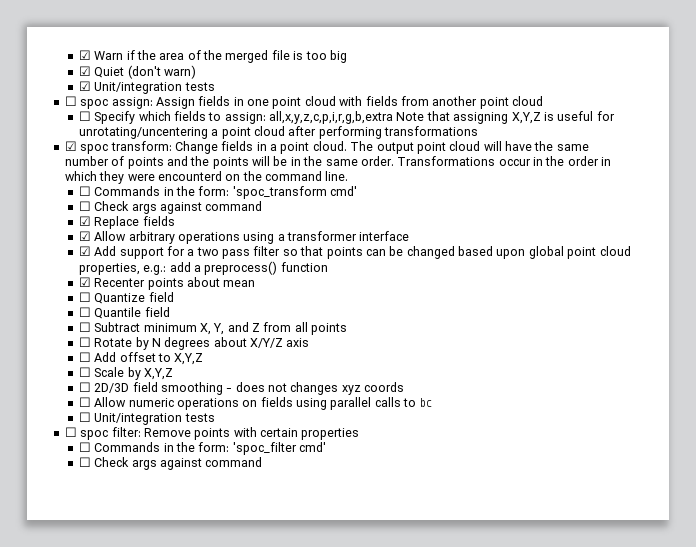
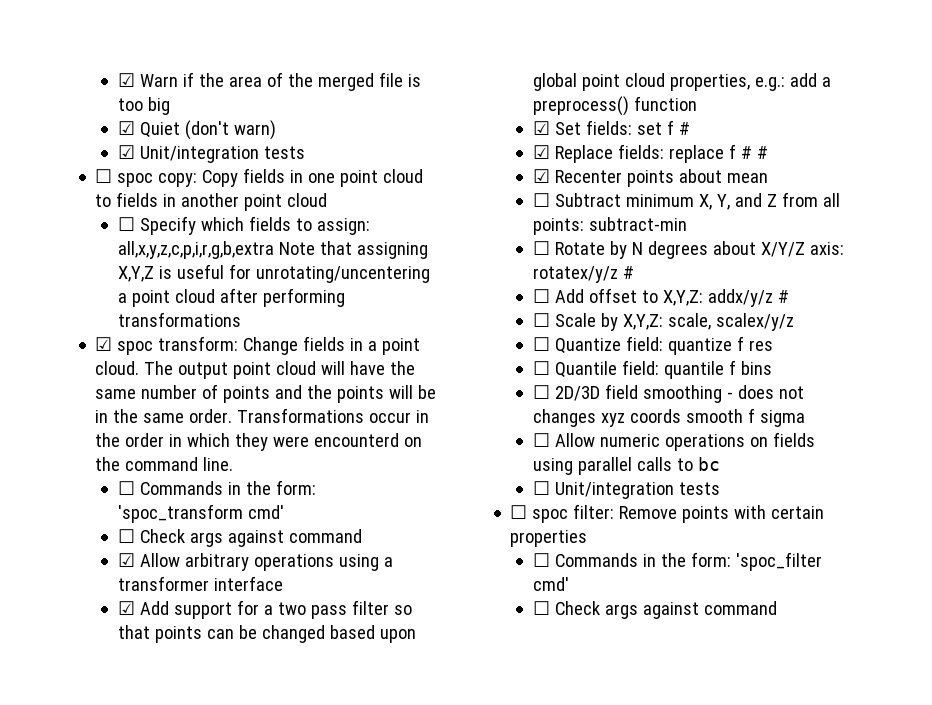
- ☐ spoc assign: Assign fields in one point cloud with fields from another point cloud
+ ☐ spoc copy: Copy fields in one point cloud to fields in another point cloud
- ☑ Replace fields
+ ☑ Set fields: set f #
+ ☑ Replace fields: replace f # #
- ☐ Quantize field
- ☐ Quantile field
- ☐ Subtract minimum X, Y, and Z from all points
+ ☐ Subtract minimum X, Y, and Z from all points: subtract-min
- ☐ Rotate by N degrees about X/Y/Z axis
+ ☐ Rotate by N degrees about X/Y/Z axis: rotatex/y/z #
- ☐ Add offset to X,Y,Z
+ ☐ Add offset to X,Y,Z: addx/y/z #
- ☐ Scale by X,Y,Z
+ ☐ Scale by X,Y,Z: scale, scalex/y/z
+ ☐ Quantize field: quantize f res
+ ☐ Quantile field: quantile f bins
- ☐ 2D/3D field smoothing - does not changes xyz coords
+ ☐ 2D/3D field smoothing - does not changes xyz coords smooth f sigma

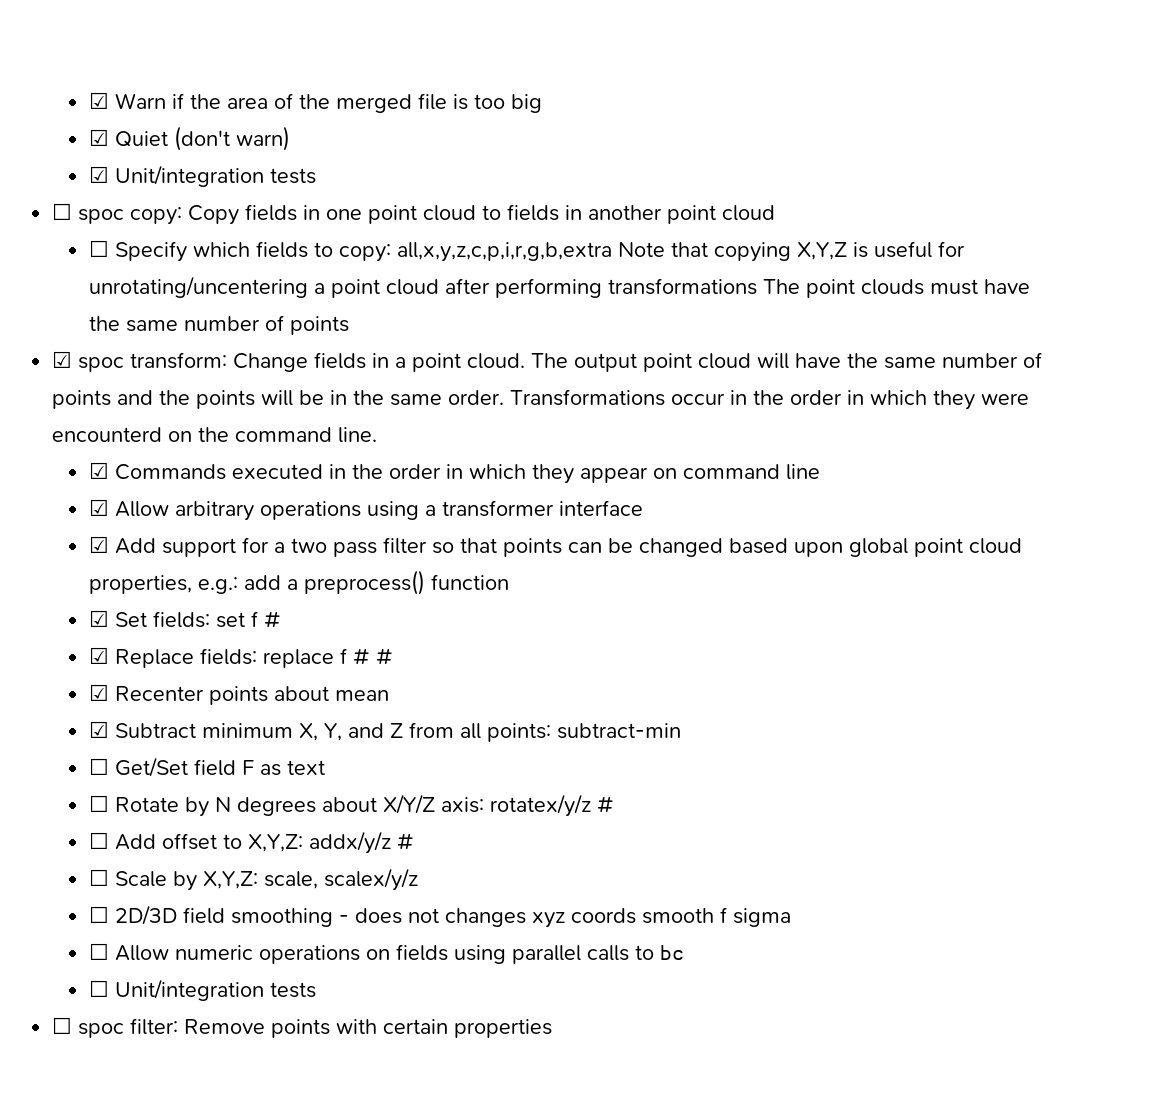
- ☐ Specify which fields to assign: all,x,y,z,c,p,i,r,g,b,extra Note that assigning X,Y,Z is useful for unrotating/uncentering a point cloud after performing transformations
+ ☐ Specify which fields to copy: all,x,y,z,c,p,i,r,g,b,extra Note that copying X,Y,Z is useful for unrotating/uncentering a point cloud after performing transformations The point clouds must have the same number of points
- ☐ Commands in the form: 'spoc_transform cmd'
- ☐ Check args against command
+ ☑ Commands executed in the order in which they appear on command line
- ☐ Subtract minimum X, Y, and Z from all points: subtract-min
+ ☑ Subtract minimum X, Y, and Z from all points: subtract-min
+ ☐ Get/Set field F as text
- ☐ Quantize field: quantize f res
- ☐ Quantile field: quantile f bins
- ☐ Commands in the form: 'spoc_filter cmd'
- ☐ Check args against command

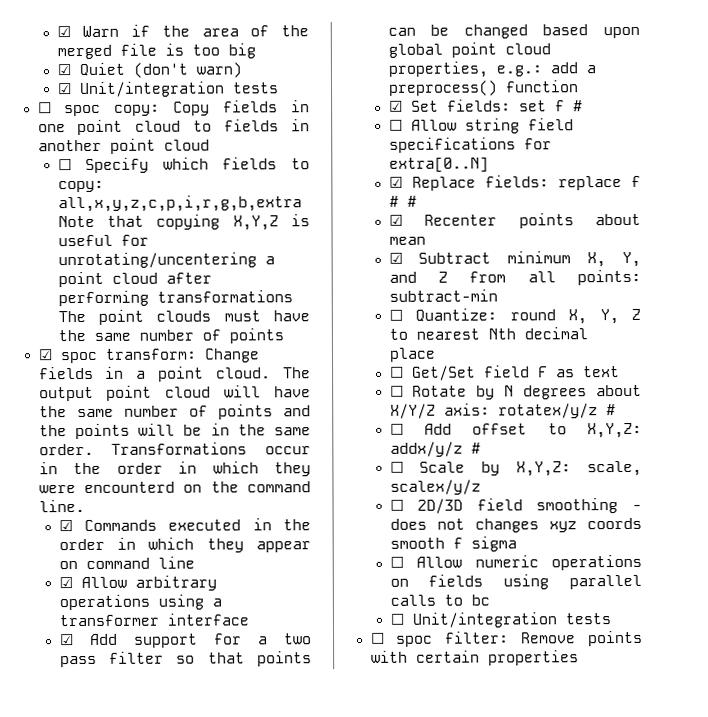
+ ☐ Allow string field specifications for extra[0..N]
+ ☐ Quantize: round X, Y, Z to nearest Nth decimal place

